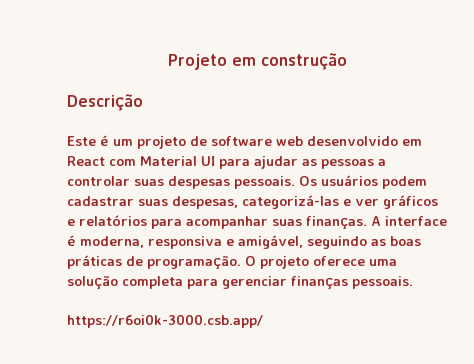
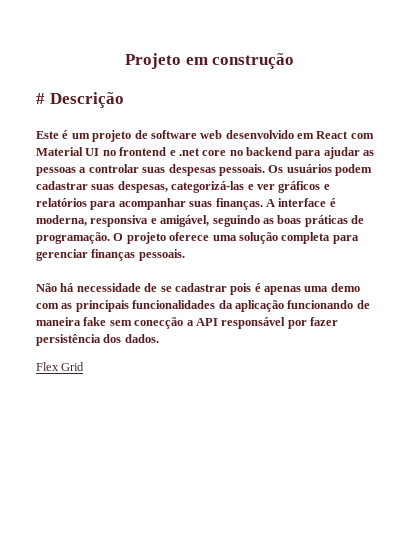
- Descrição
+ # Descrição
- Este é um projeto de software web desenvolvido em React com Material UI para ajudar as pessoas a controlar suas despesas pessoais.
+ Este é um projeto de software web desenvolvido em React com Material UI no frontend e .net core no backend para ajudar as pessoas a controlar suas despesas pessoais.
- https://r6oi0k-3000.csb.app/
+ Não há necessidade de se cadastrar pois é apenas uma demo com as principais funcionalidades da aplicação funcionando de maneira fake sem conecção a API responsável por fazer persistência dos dados.
+ Flex Grid

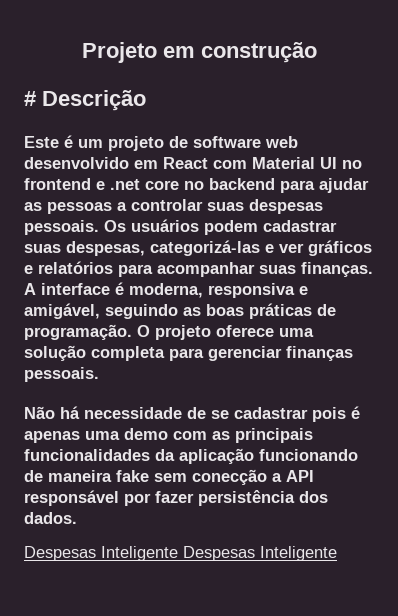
- Flex Grid
+ Despesas Inteligente Despesas Inteligente

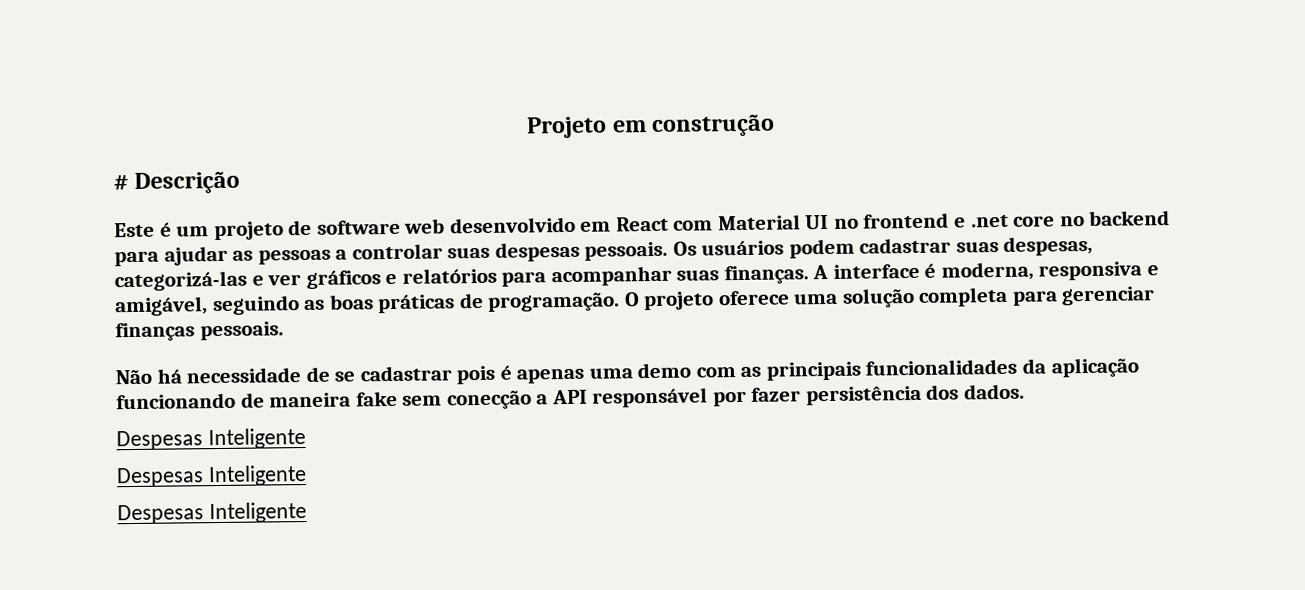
  Não há necessidade de se cadastrar pois é apenas uma demo com as principais funcionalidades da aplicação funcionando de maneira fake sem conecção a API responsável por fazer persistência dos dados.
- Despesas Inteligente Despesas Inteligente
+ Despesas Inteligente
+ Despesas Inteligente
+ Despesas Inteligente

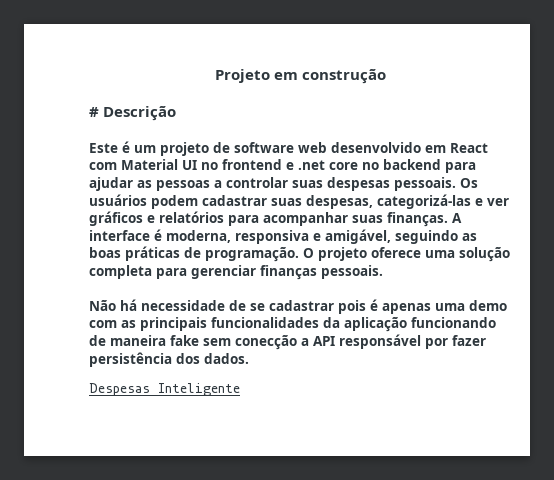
  Não há necessidade de se cadastrar pois é apenas uma demo com as principais funcionalidades da aplicação funcionando de maneira fake sem conecção a API responsável por fazer persistência dos dados.
- Despesas Inteligente
- Despesas Inteligente

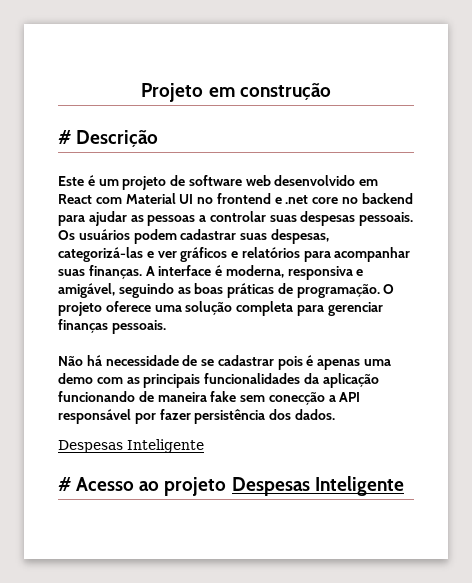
+ # Acesso ao projeto Despesas Inteligente

